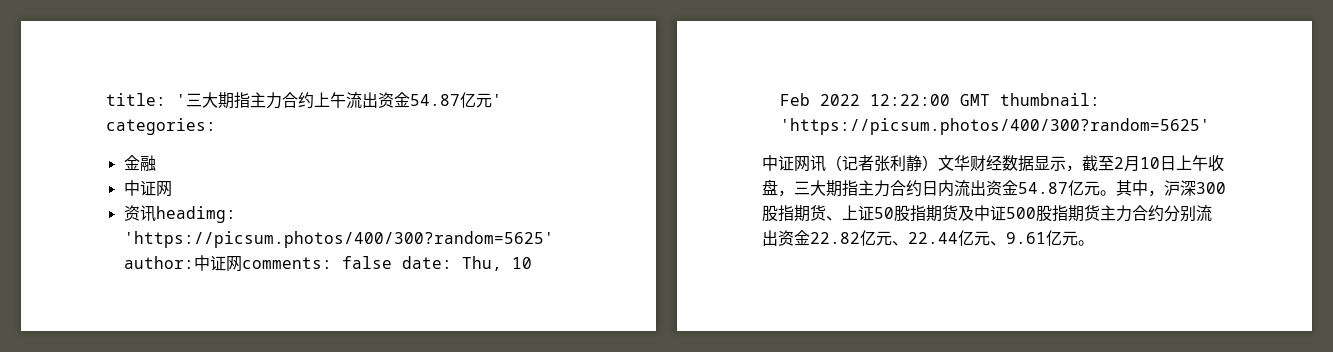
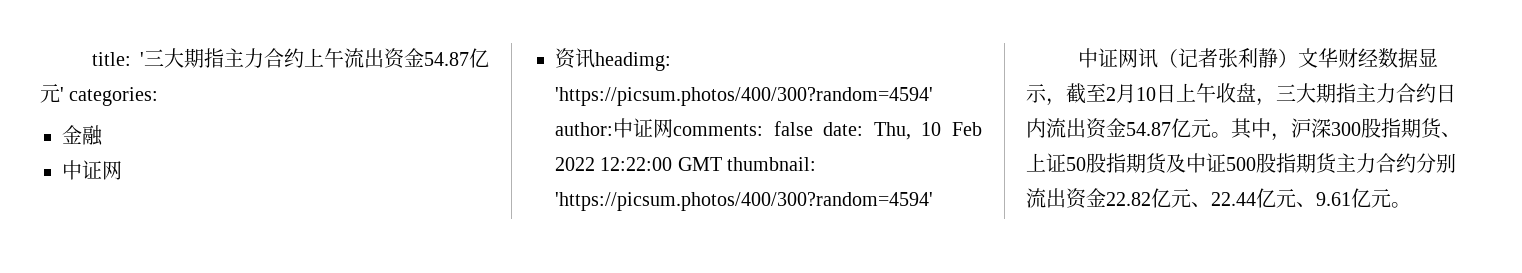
- 资讯headimg: 'https://picsum.photos/400/300?random=5625' author:中证网comments: false date: Thu, 10 Feb 2022 12:22:00 GMT thumbnail: 'https://picsum.photos/400/300?random=5625'
+ 资讯headimg: 'https://picsum.photos/400/300?random=4594' author:中证网comments: false date: Thu, 10 Feb 2022 12:22:00 GMT thumbnail: 'https://picsum.photos/400/300?random=4594'

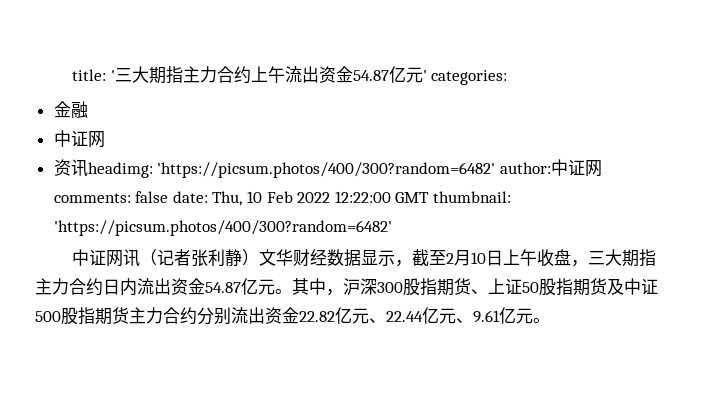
- 资讯headimg: 'https://picsum.photos/400/300?random=4594' author:中证网comments: false date: Thu, 10 Feb 2022 12:22:00 GMT thumbnail: 'https://picsum.photos/400/300?random=4594'
+ 资讯headimg: 'https://picsum.photos/400/300?random=6482' author:中证网comments: false date: Thu, 10 Feb 2022 12:22:00 GMT thumbnail: 'https://picsum.photos/400/300?random=6482'

